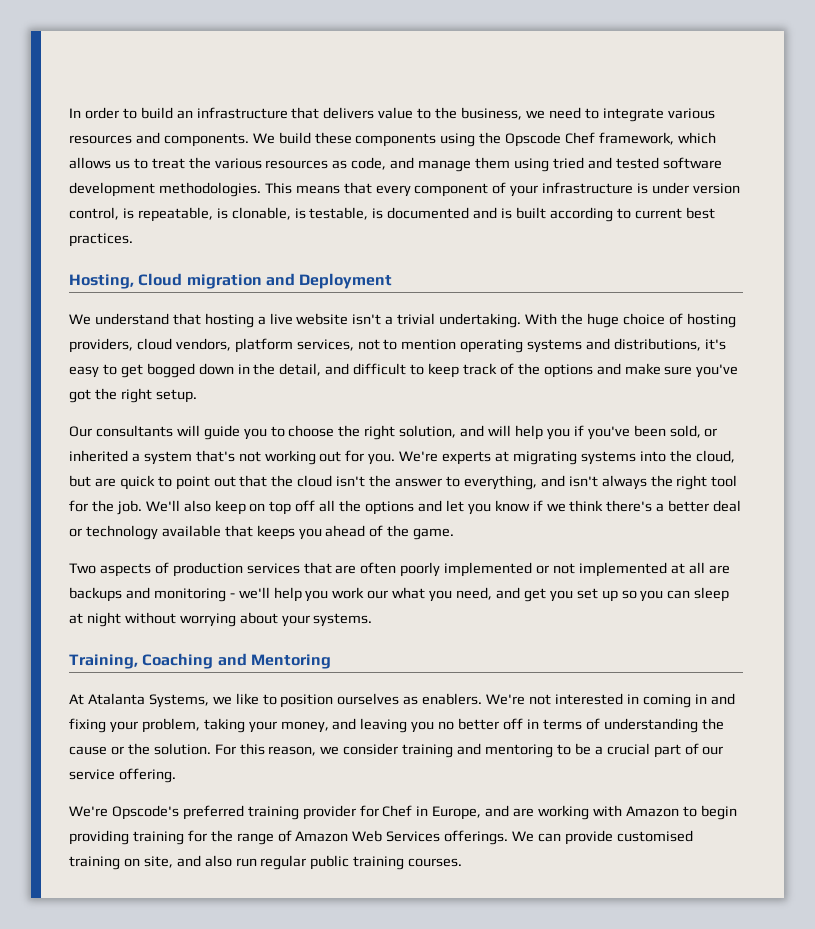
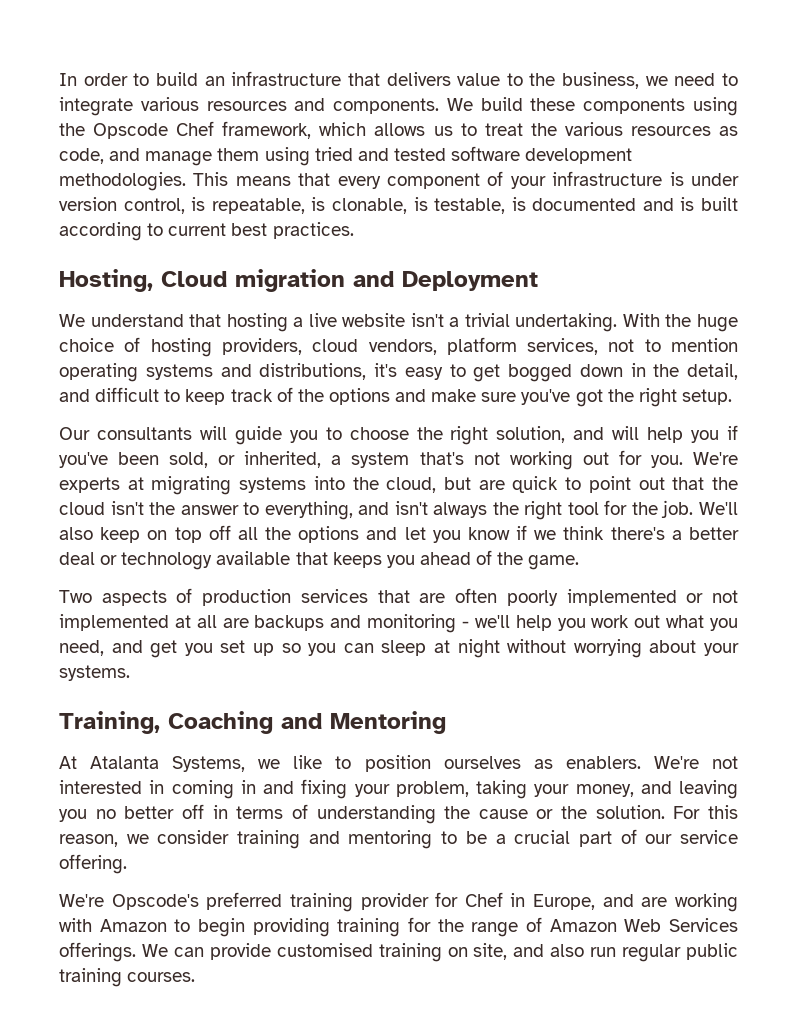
- Our consultants will guide you to choose the right solution, and will help you if you've been sold, or inherited a system that's not working out for you.
+ Our consultants will guide you to choose the right solution, and will help you if you've been sold, or inherited, a system that's not working out for you.
- Two aspects of production services that are often poorly implemented or not implemented at all are backups and monitoring - we'll help you work our what you need, and get you set up so you can sleep at night without worrying about your systems.
+ Two aspects of production services that are often poorly implemented or not implemented at all are backups and monitoring - we'll help you work out what you need, and get you set up so you can sleep at night without worrying about your systems.

